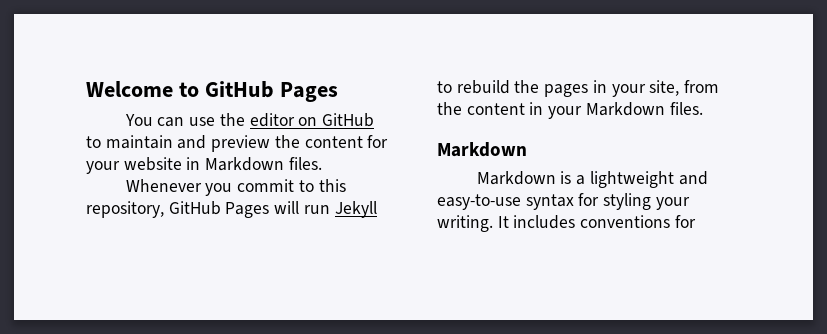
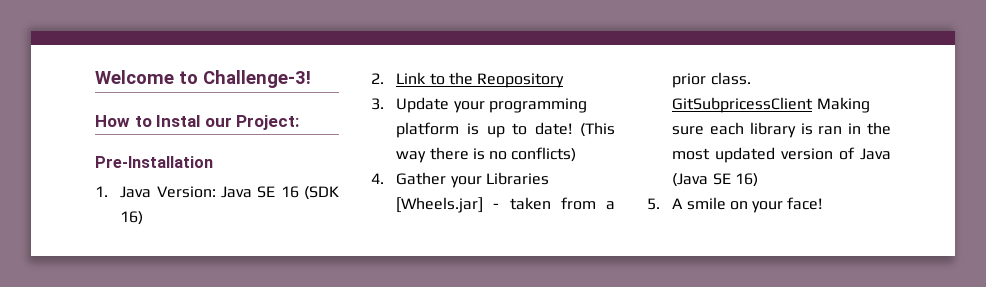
- Welcome to GitHub Pages
- You can use the editor on GitHub to maintain and preview the content for your website in Markdown files.
- Whenever you commit to this repository, GitHub Pages will run Jekyll to rebuild the pages in your site, from the content in your Markdown files.
- Markdown
- Markdown is a lightweight and easy-to-use syntax for styling your writing. It includes conventions for
+ Welcome to Challenge-3!
+ How to Instal our Project:
+ Pre-Installation
+ 1. Java Version: Java SE 16 (SDK 16)
+ 2. Link to the Reopository
+ 3. Update your programming platform is up to date! (This way there is no conflicts)
+ 4. Gather your Libraries [Wheels.jar] - taken from a prior class. GitSubpricessClient Making sure each library is ran in the most updated version of Java (Java SE 16)
+ 5. A smile on your face!

